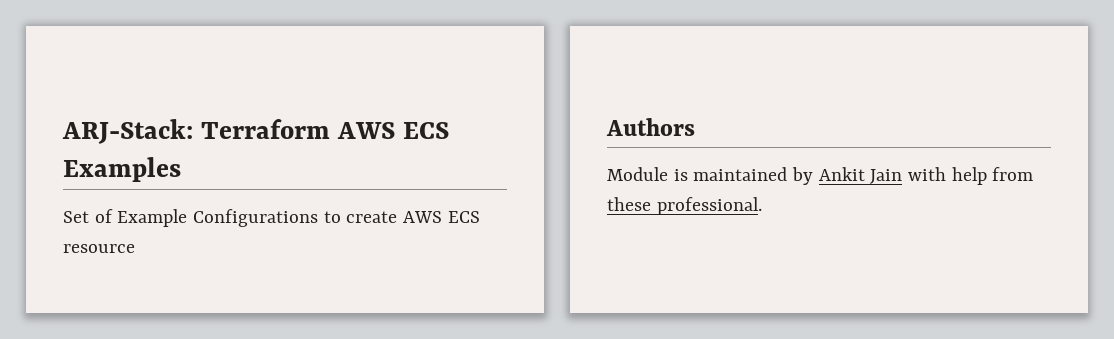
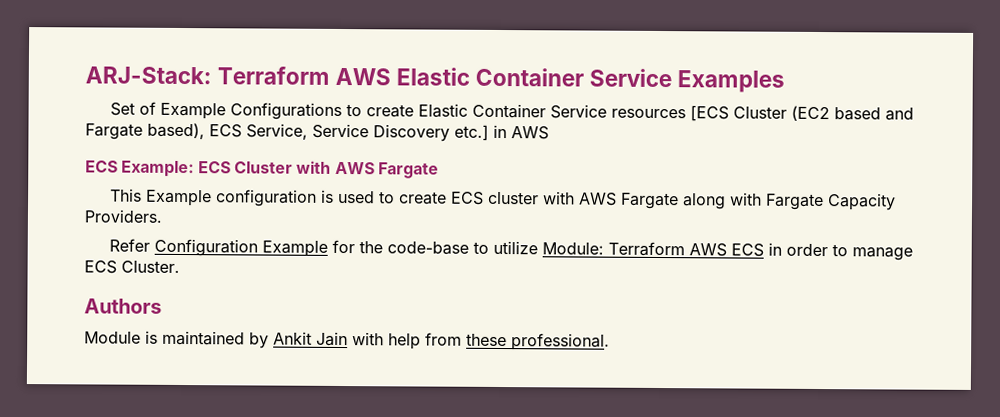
- ARJ-Stack: Terraform AWS ECS Examples
+ ARJ-Stack: Terraform AWS Elastic Container Service Examples
- Set of Example Configurations to create AWS ECS resource
+ Set of Example Configurations to create Elastic Container Service resources [ECS Cluster (EC2 based and Fargate based), ECS Service, Service Discovery etc.] in AWS
+ ECS Example: ECS Cluster with AWS Fargate
+ This Example configuration is used to create ECS cluster with AWS Fargate along with Fargate Capacity Providers.
+ Refer Configuration Example for the code-base to utilize Module: Terraform AWS ECS in order to manage ECS Cluster.

